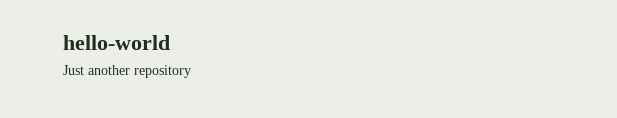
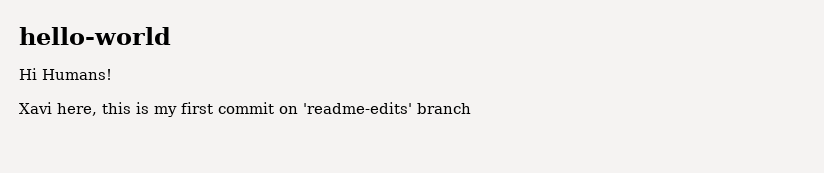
- Just another repository
+ Hi Humans!
+ Xavi here, this is my first commit on 'readme-edits' branch

